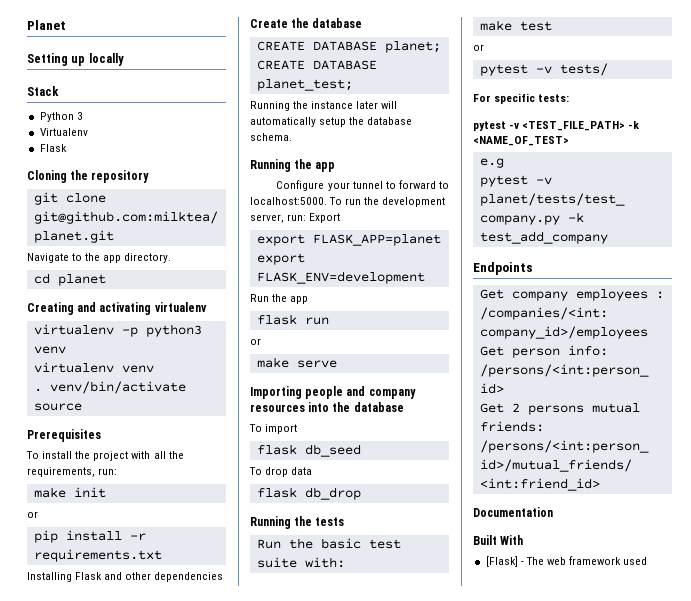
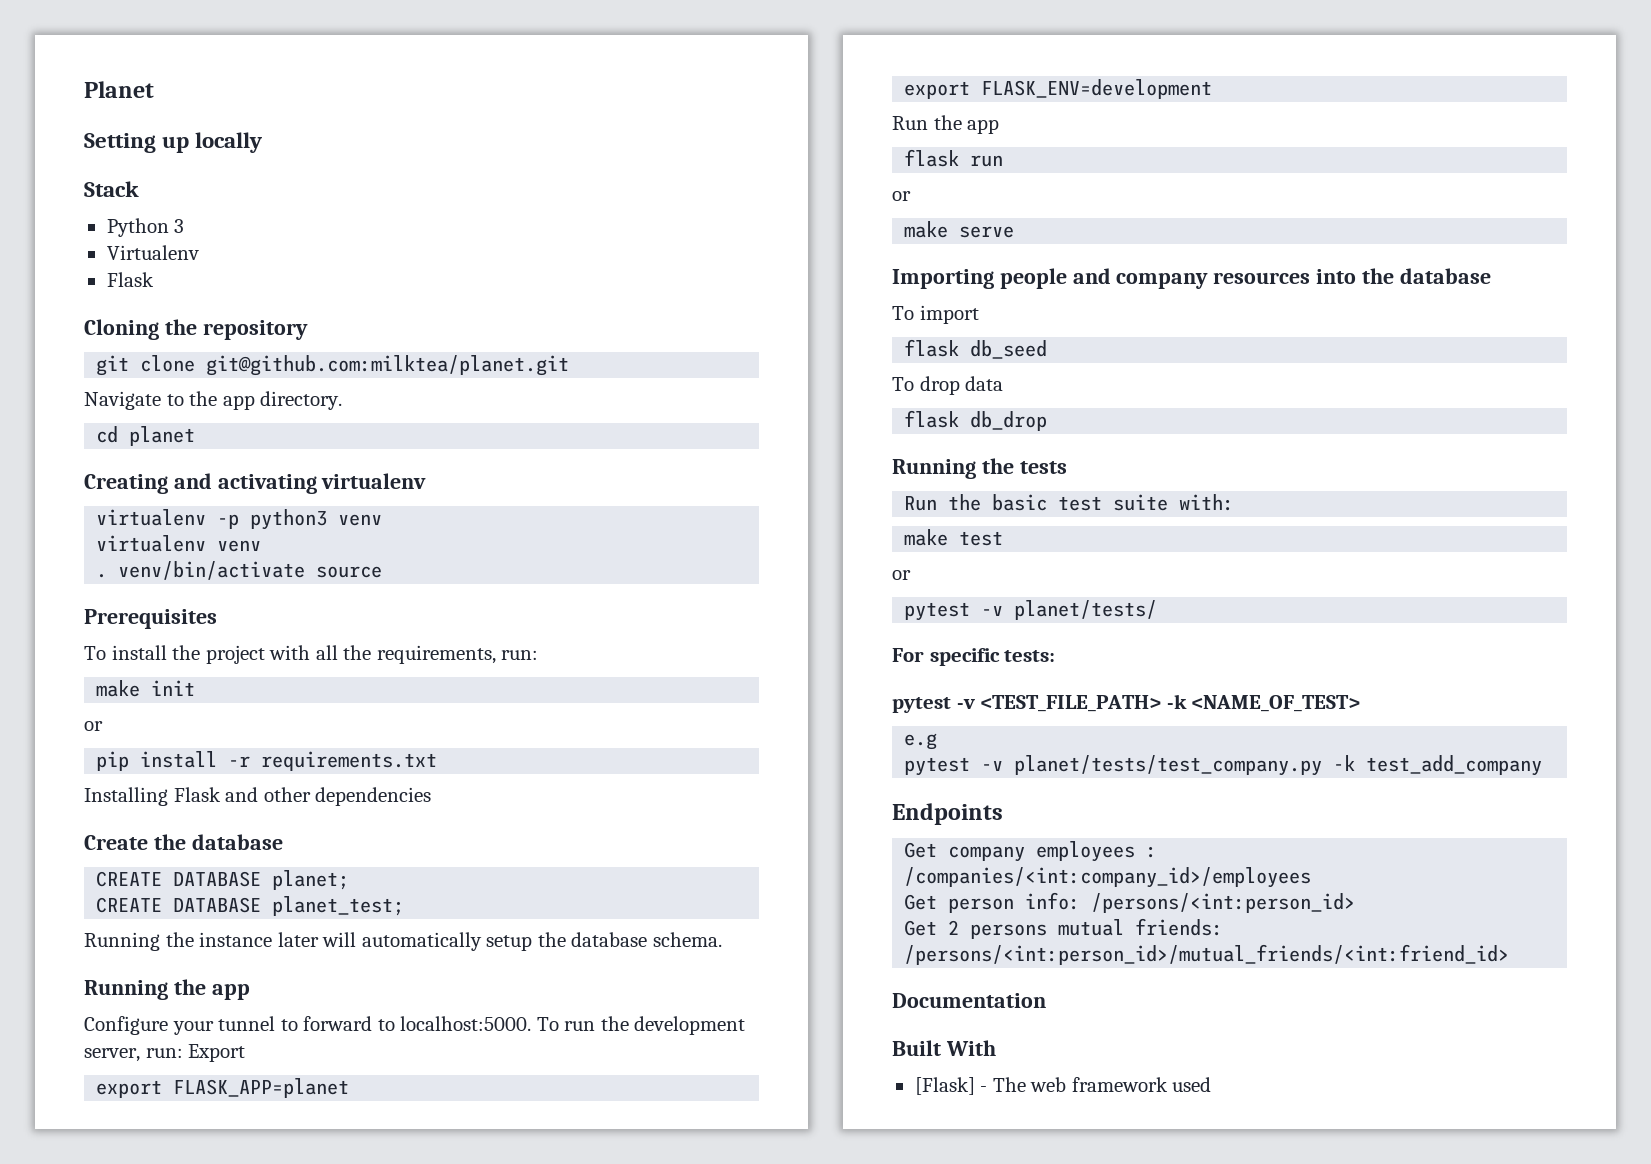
- pytest -v tests/
+ pytest -v planet/tests/

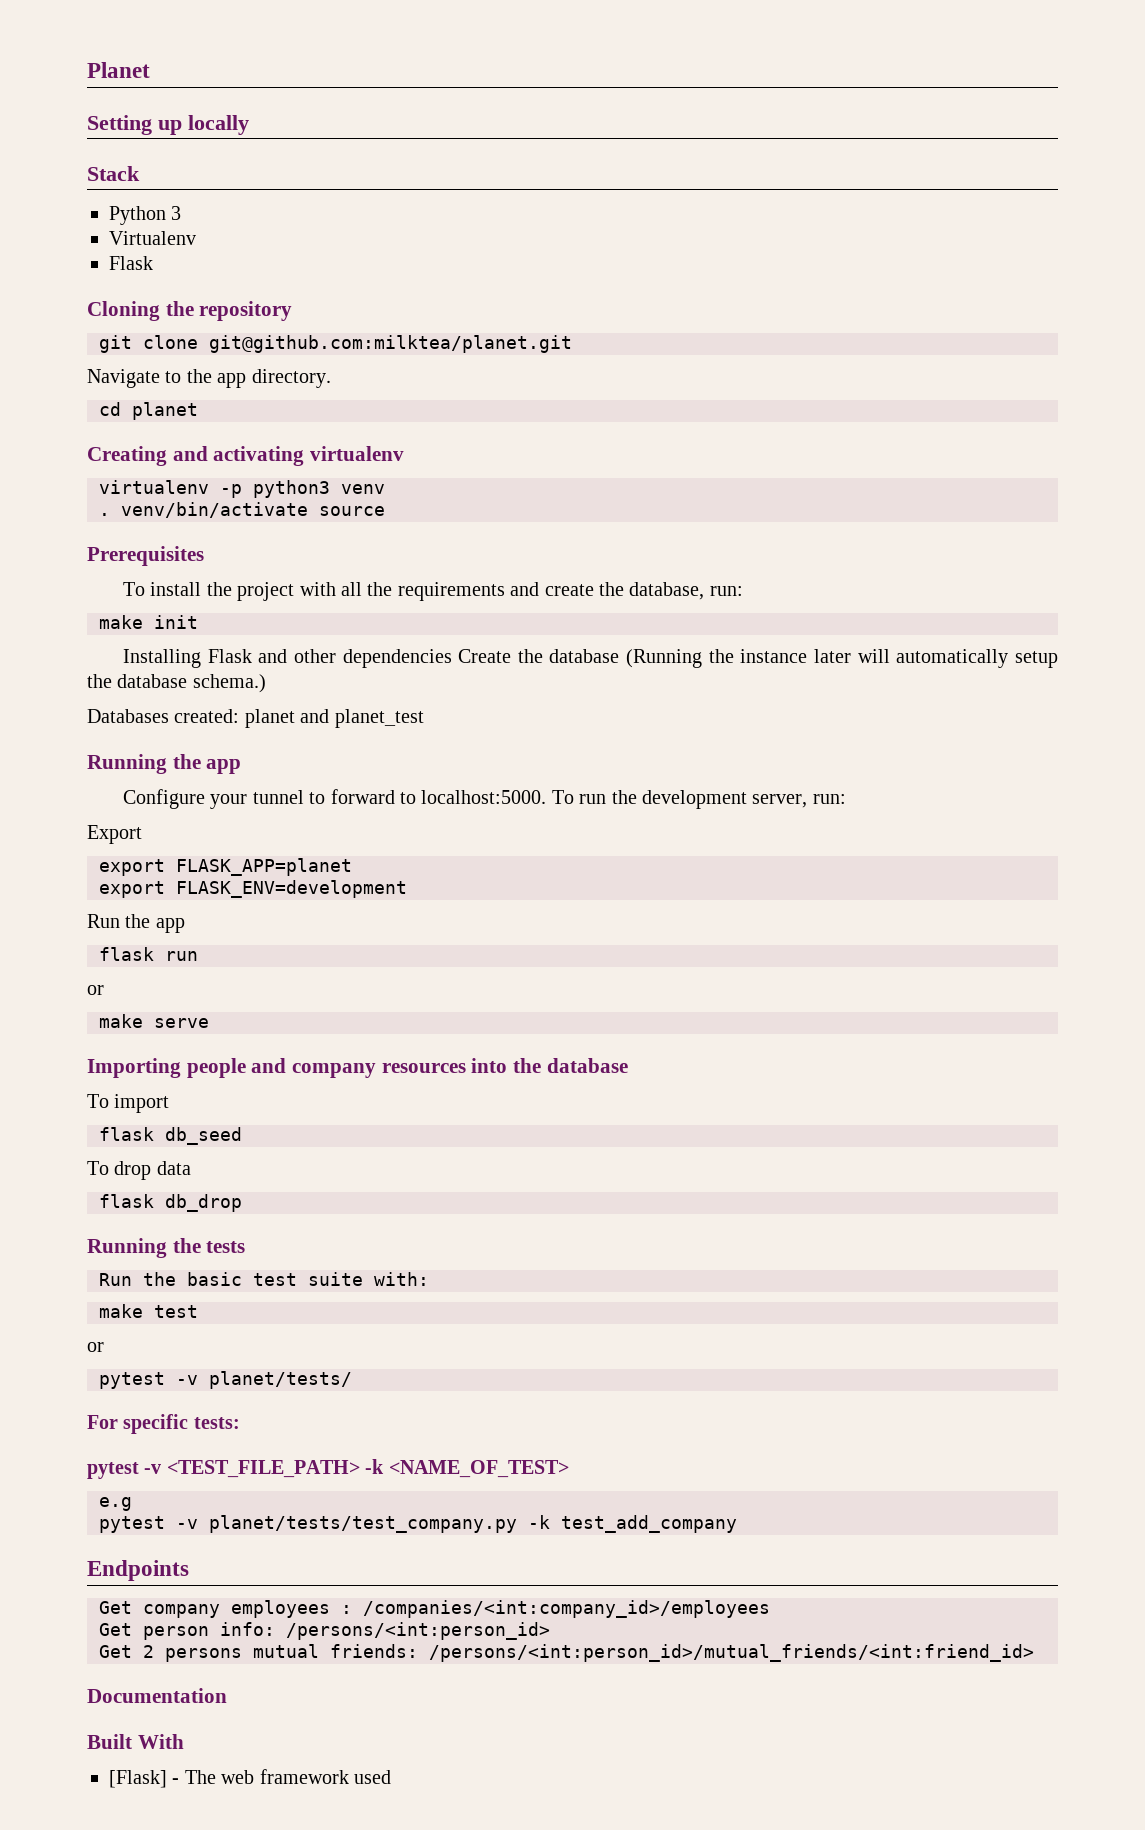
- virtualenv venv
- To install the project with all the requirements, run:
+ To install the project with all the requirements and create the database, run:
  make init
- or
- pip install -r requirements.txt
- Installing Flask and other dependencies
- Create the database
- CREATE DATABASE planet;
- CREATE DATABASE planet_test;
- Running the instance later will automatically setup the database schema.
+ Installing Flask and other dependencies Create the database (Running the instance later will automatically setup the database schema.)
+ Databases created: planet and planet_test
- To run the development server, run: Export
+ To run the development server, run:
+ Export

